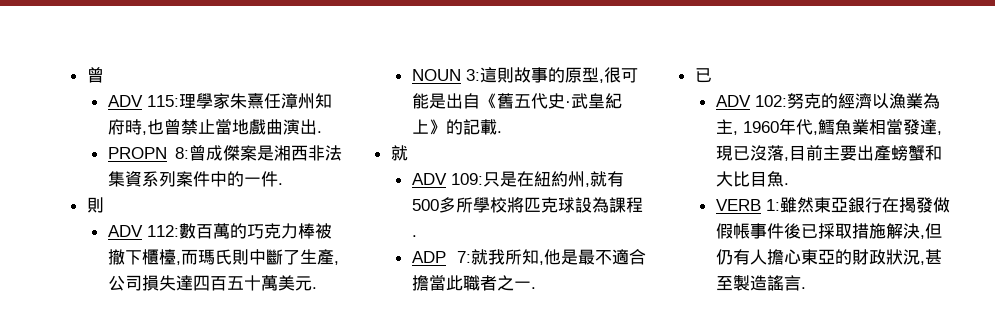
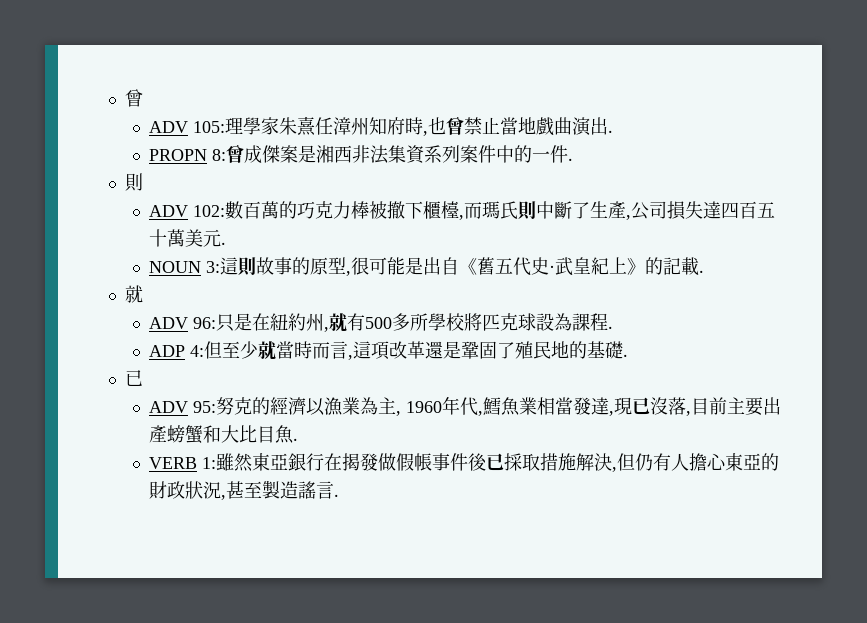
- ADV 115:理學家朱熹任漳州知府時,也曾禁止當地戲曲演出.
+ ADV 105:理學家朱熹任漳州知府時,也曾禁止當地戲曲演出.
- ADV 112:數百萬的巧克力棒被撤下櫃檯,而瑪氏則中斷了生產,公司損失達四百五十萬美元.
+ ADV 102:數百萬的巧克力棒被撤下櫃檯,而瑪氏則中斷了生產,公司損失達四百五十萬美元.
- ADV 109:只是在紐約州,就有500多所學校將匹克球設為課程.
+ ADV 96:只是在紐約州,就有500多所學校將匹克球設為課程.
- ADP 7:就我所知,他是最不適合擔當此職者之一.
+ ADP 4:但至少就當時而言,這項改革還是鞏固了殖民地的基礎.
- ADV 102:努克的經濟以漁業為主, 1960年代,鱈魚業相當發達,現已沒落,目前主要出產螃蟹和大比目魚.
+ ADV 95:努克的經濟以漁業為主, 1960年代,鱈魚業相當發達,現已沒落,目前主要出產螃蟹和大比目魚.

